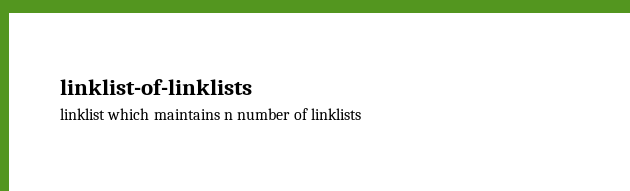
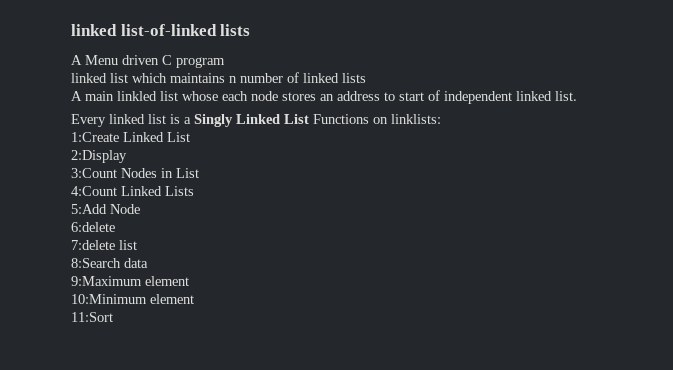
- linklist-of-linklists
- linklist which maintains n number of linklists
+ linked list-of-linked lists
+ A Menu driven C program
+ linked list which maintains n number of linked lists
+ A main linkled list whose each node stores an address to start of independent linked list.
+ Every linked list is a Singly Linked List Functions on linklists:
+ 1:Create Linked List
+ 2:Display
+ 3:Count Nodes in List
+ 4:Count Linked Lists
+ 5:Add Node
+ 6:delete
+ 7:delete list
+ 8:Search data
+ 9:Maximum element
+ 10:Minimum element
+ 11:Sort

